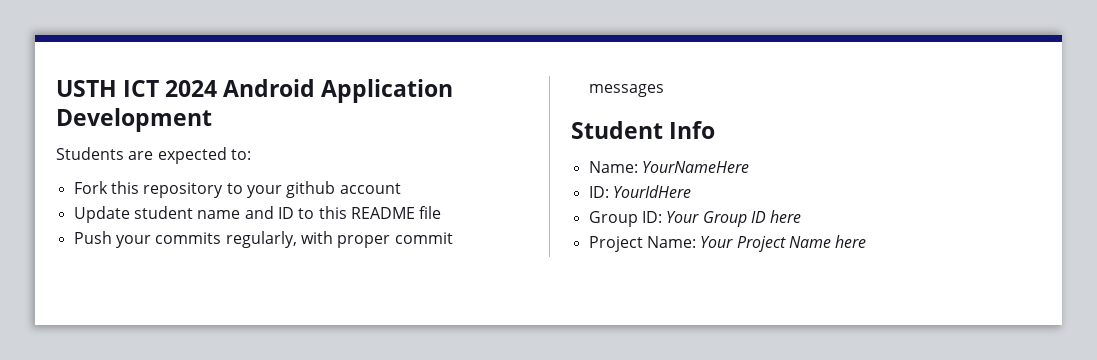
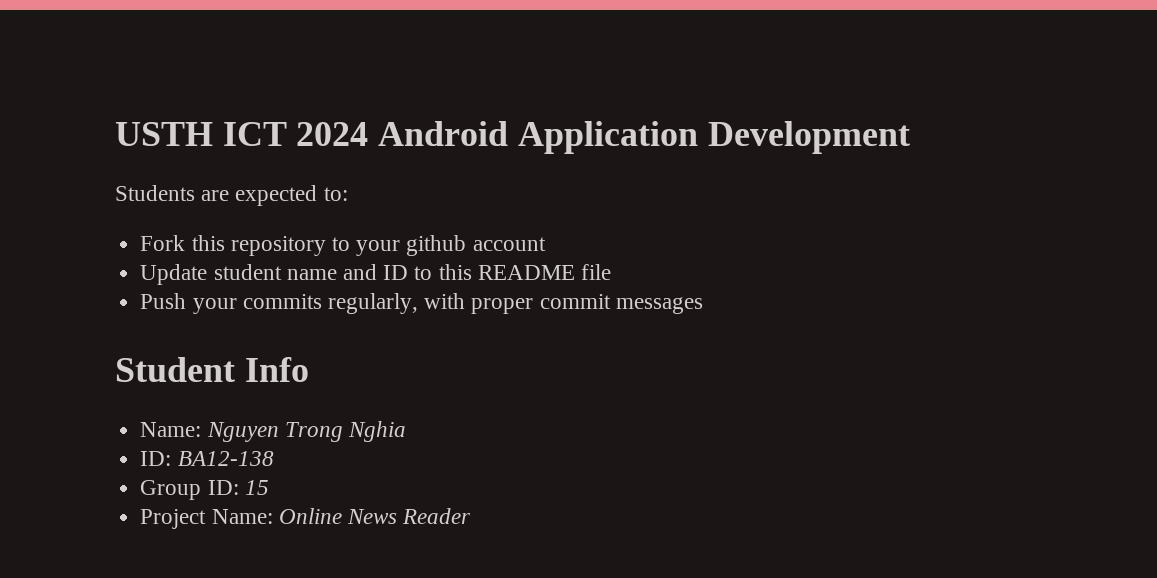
- Name: YourNameHere
- ID: YourIdHere
+ Name: Nguyen Trong Nghia
+ ID: BA12-138
- Group ID: Your Group ID here
- Project Name: Your Project Name here
+ Group ID: 15
+ Project Name: Online News Reader

